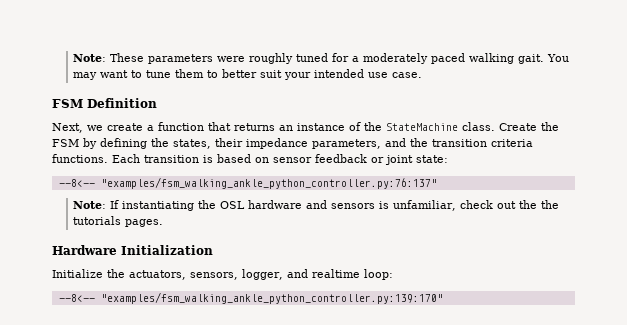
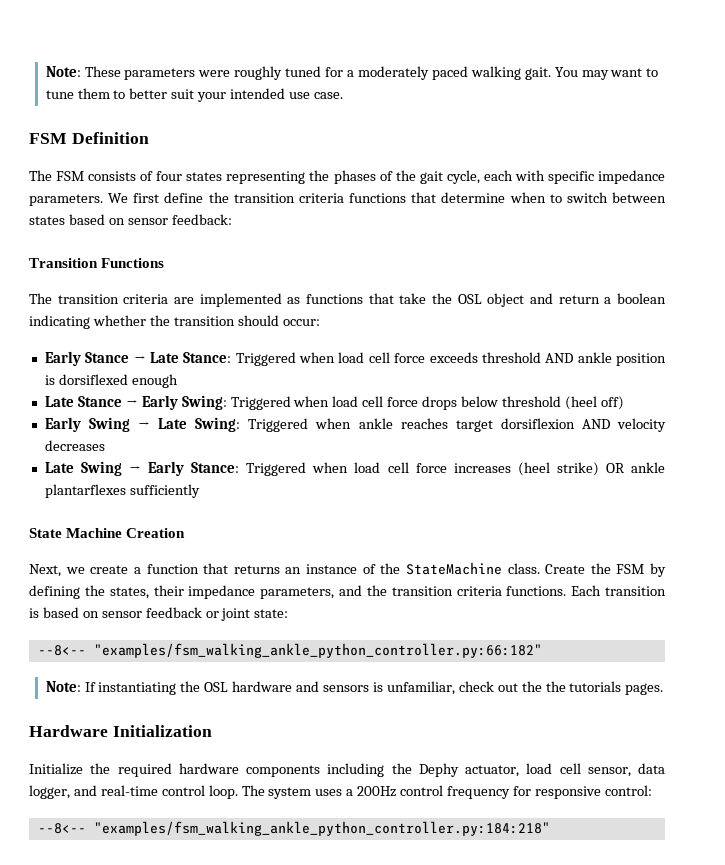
+ The FSM consists of four states representing the phases of the gait cycle, each with specific impedance parameters. We first define the transition criteria functions that determine when to switch between states based on sensor feedback:
+ Transition Functions
+ The transition criteria are implemented as functions that take the OSL object and return a boolean indicating whether the transition should occur:
+ Early Stance → Late Stance: Triggered when load cell force exceeds threshold AND ankle position is dorsiflexed enough
+ Late Stance → Early Swing: Triggered when load cell force drops below threshold (heel off)
+ Early Swing → Late Swing: Triggered when ankle reaches target dorsiflexion AND velocity decreases
+ Late Swing → Early Stance: Triggered when load cell force increases (heel strike) OR ankle plantarflexes sufficiently
+ State Machine Creation
- --8<-- "examples/fsm_walking_ankle_python_controller.py:76:137"
+ --8<-- "examples/fsm_walking_ankle_python_controller.py:66:182"
- Initialize the actuators, sensors, logger, and realtime loop:
- --8<-- "examples/fsm_walking_ankle_python_controller.py:139:170"
+ Initialize the required hardware components including the Dephy actuator, load cell sensor, data logger, and real-time control loop. The system uses a 200Hz control frequency for responsive control:
+ --8<-- "examples/fsm_walking_ankle_python_controller.py:184:218"

